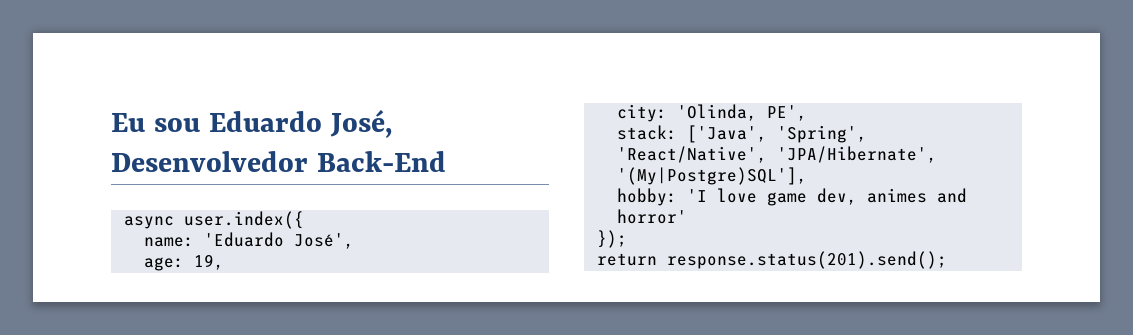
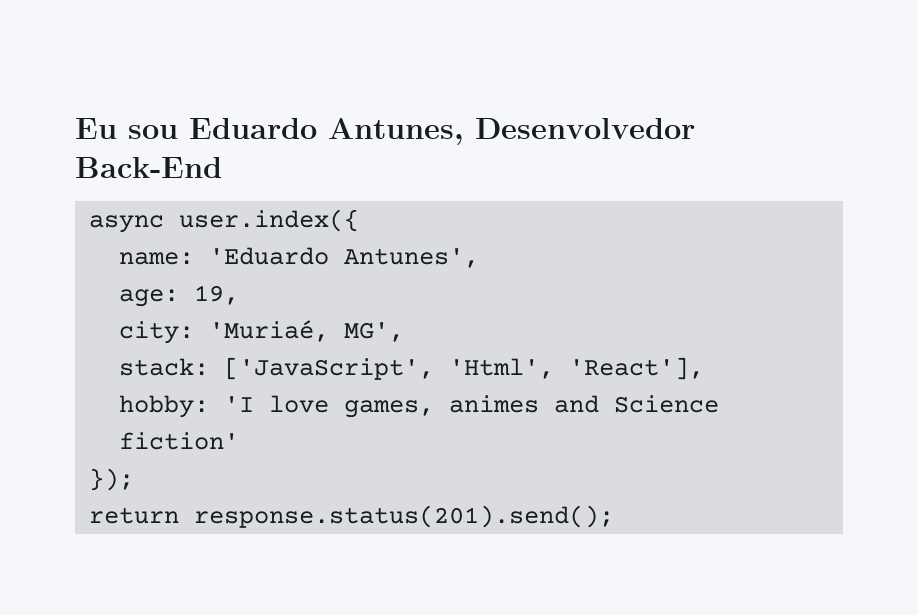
- Eu sou Eduardo José, Desenvolvedor Back-End
+ Eu sou Eduardo Antunes, Desenvolvedor Back-End
- name: 'Eduardo José',
+ name: 'Eduardo Antunes',
- city: 'Olinda, PE',
+ city: 'Muriaé, MG',
- stack: ['Java', 'Spring', 'React/Native', 'JPA/Hibernate', '(My|Postgre)SQL'],
- hobby: 'I love game dev, animes and horror'
+ stack: ['JavaScript', 'Html', 'React'],
+ hobby: 'I love games, animes and Science fiction'

